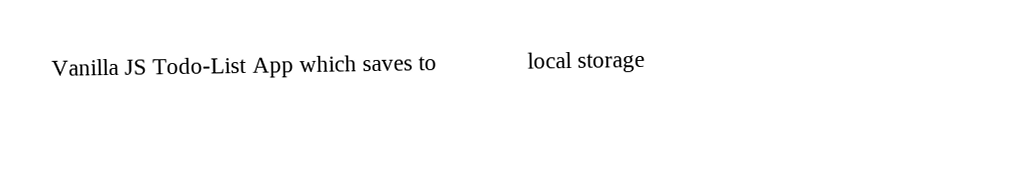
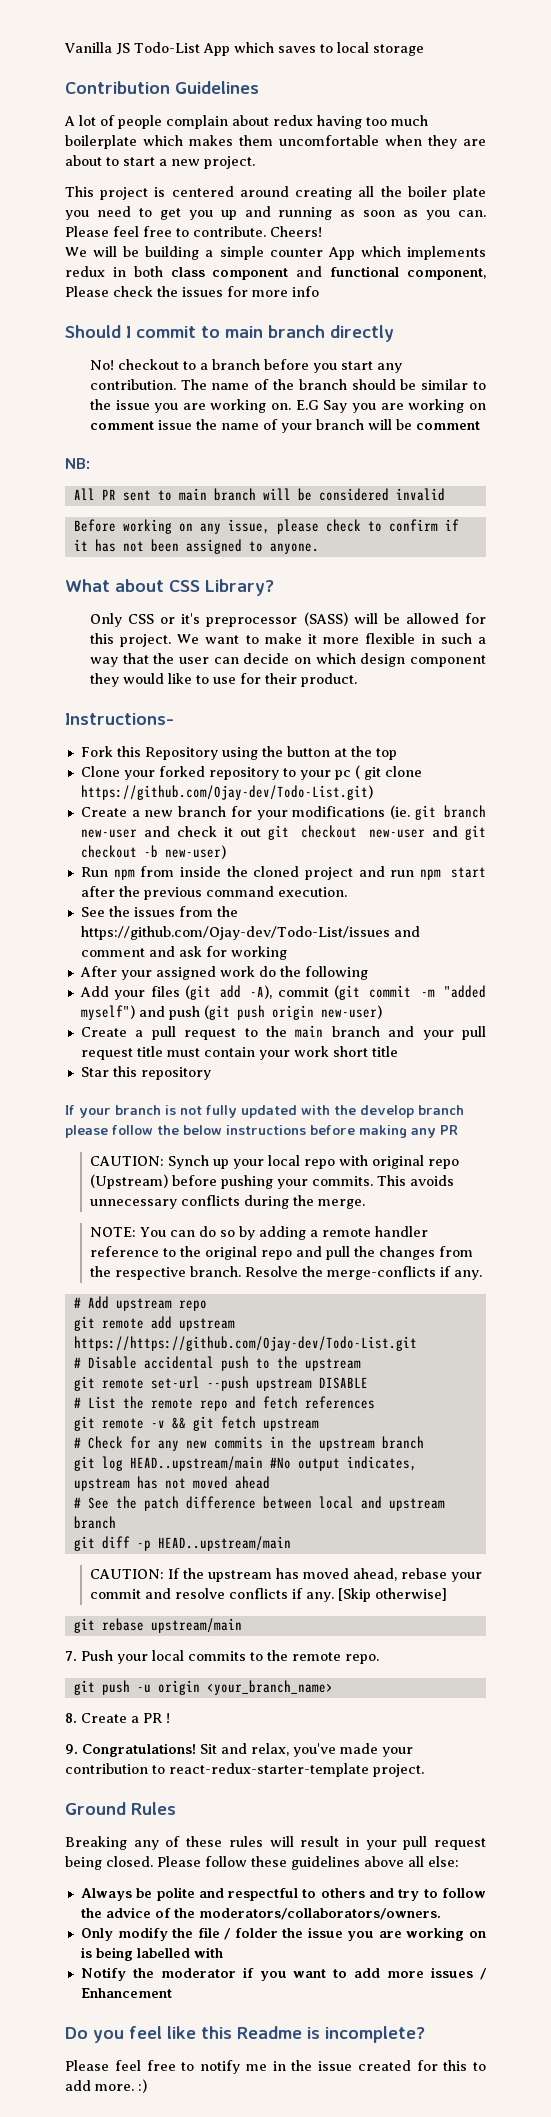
+ Contribution Guidelines
+ A lot of people complain about redux having too much boilerplate which makes them uncomfortable when they are about to start a new project.
+ This project is centered around creating all the boiler plate you need to get you up and running as soon as you can. Please feel free to contribute. Cheers!
+ We will be building a simple counter App which implements redux in both class component and functional component, Please check the issues for more info
+ Should I commit to main branch directly
+ No! checkout to a branch before you start any contribution. The name of the branch should be similar to the issue you are working on. E.G Say you are working on comment issue the name of your branch will be comment
+ NB:
+ All PR sent to main branch will be considered invalid
+ Before working on any issue, please check to confirm if it has not been assigned to anyone.
+ What about CSS Library?
+ Only CSS or it's preprocessor (SASS) will be allowed for this project. We want to make it more flexible in such a way that the user can decide on which design component they would like to use for their product.
+ Instructions-
+ Fork this Repository using the button at the top
+ Clone your forked repository to your pc ( git clone https://github.com/Ojay-dev/Todo-List.git)
+ Create a new branch for your modifications (ie. git branch new-user and check it out git checkout new-user and git checkout -b new-user)
+ Run npm from inside the cloned project and run npm start after the previous command execution.
+ See the issues from the https://github.com/Ojay-dev/Todo-List/issues and comment and ask for working
+ After your assigned work do the following
+ Add your files (git add -A), commit (git commit -m "added myself") and push (git push origin new-user)
+ Create a pull request to the main branch and your pull request title must contain your work short title
+ Star this repository
+ If your branch is not fully updated with the develop branch please follow the below instructions before making any PR
+ CAUTION: Synch up your local repo with original repo (Upstream) before pushing your commits. This avoids unnecessary conflicts during the merge.
+ NOTE: You can do so by adding a remote handler reference to the original repo and pull the changes from the respective branch. Resolve the merge-conflicts if any.
+ # Add upstream repo
+ git remote add upstream https://https://github.com/Ojay-dev/Todo-List.git
+ # Disable accidental push to the upstream
+ git remote set-url --push upstream DISABLE
+ # List the remote repo and fetch references
+ git remote -v && git fetch upstream
+ # Check for any new commits in the upstream branch
+ git log HEAD..upstream/main #No output indicates, upstream has not moved ahead
+ # See the patch difference between local and upstream branch
+ git diff -p HEAD..upstream/main
+ CAUTION: If the upstream has moved ahead, rebase your commit and resolve conflicts if any. [Skip otherwise]
+ git rebase upstream/main
+ 7. Push your local commits to the remote repo.
+ git push -u origin <your_branch_name>
+ 8. Create a PR !
+ 9. Congratulations! Sit and relax, you've made your contribution to react-redux-starter-template project.
+ Ground Rules
+ Breaking any of these rules will result in your pull request being closed. Please follow these guidelines above all else:
+ Always be polite and respectful to others and try to follow the advice of the moderators/collaborators/owners.
+ Only modify the file / folder the issue you are working on is being labelled with
+ Notify the moderator if you want to add more issues / Enhancement
+ Do you feel like this Readme is incomplete?
+ Please feel free to notify me in the issue created for this to add more. :)

